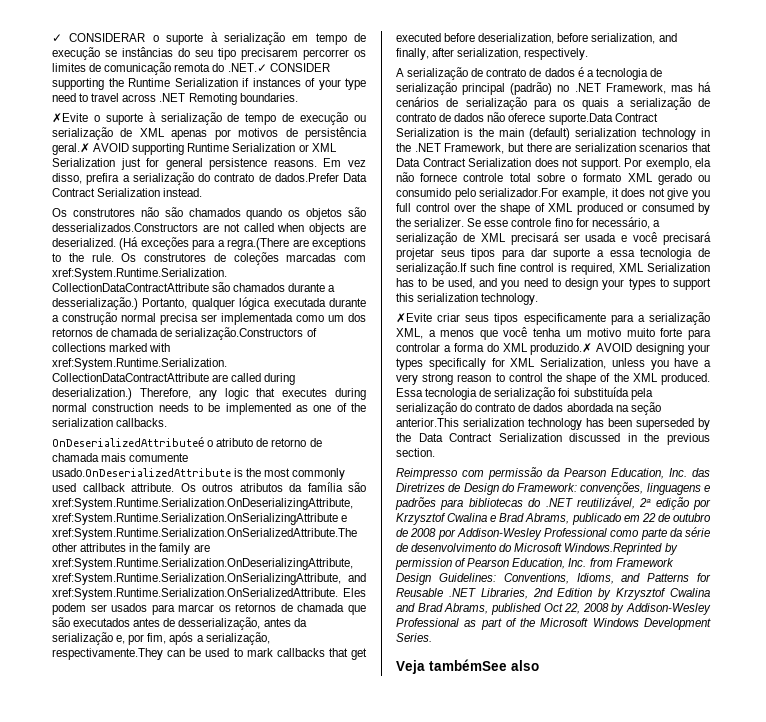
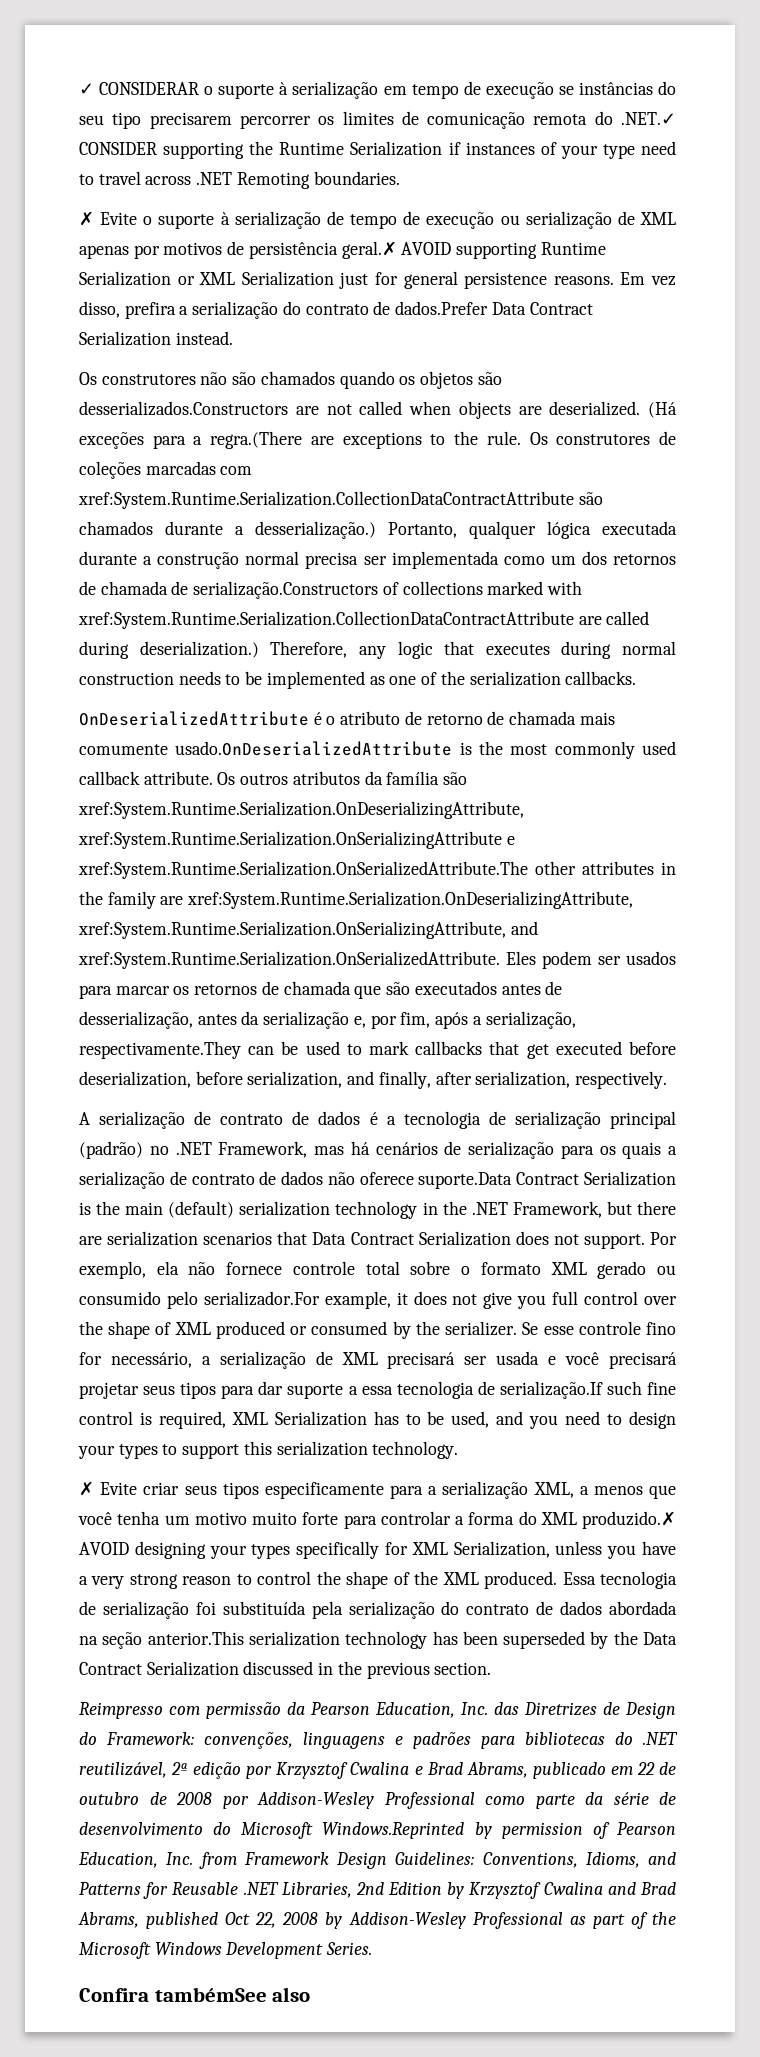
- ✗Evite o suporte à serialização de tempo de execução ou serialização de XML apenas por motivos de persistência geral.✗ AVOID supporting Runtime Serialization or XML Serialization just for general persistence reasons.
+ ✗ Evite o suporte à serialização de tempo de execução ou serialização de XML apenas por motivos de persistência geral.✗ AVOID supporting Runtime Serialization or XML Serialization just for general persistence reasons.
- OnDeserializedAttributeé o atributo de retorno de chamada mais comumente usado.OnDeserializedAttribute is the most commonly used callback attribute.
+ OnDeserializedAttribute é o atributo de retorno de chamada mais comumente usado.OnDeserializedAttribute is the most commonly used callback attribute.
- ✗Evite criar seus tipos especificamente para a serialização XML, a menos que você tenha um motivo muito forte para controlar a forma do XML produzido.✗ AVOID designing your types specifically for XML Serialization, unless you have a very strong reason to control the shape of the XML produced.
+ ✗ Evite criar seus tipos especificamente para a serialização XML, a menos que você tenha um motivo muito forte para controlar a forma do XML produzido.✗ AVOID designing your types specifically for XML Serialization, unless you have a very strong reason to control the shape of the XML produced.
- Veja tambémSee also
+ Confira tambémSee also

